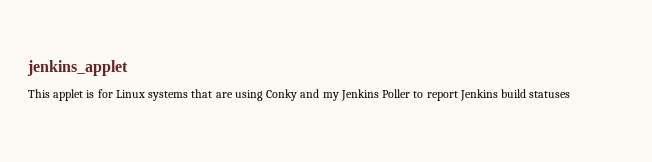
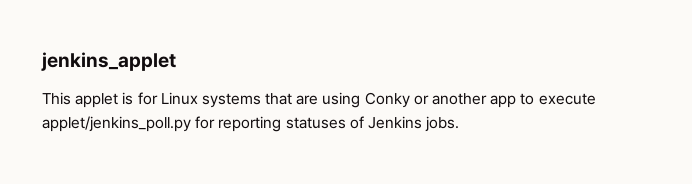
- This applet is for Linux systems that are using Conky and my Jenkins Poller to report Jenkins build statuses
+ This applet is for Linux systems that are using Conky or another app to execute applet/jenkins_poll.py for reporting statuses of Jenkins jobs.

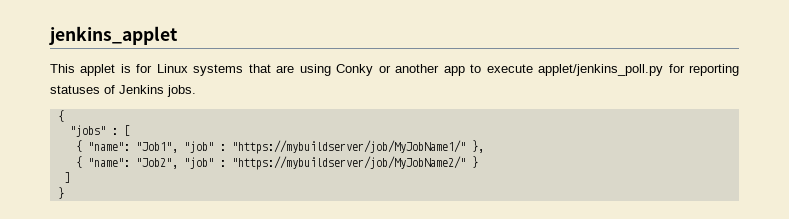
  This applet is for Linux systems that are using Conky or another app to execute applet/jenkins_poll.py for reporting statuses of Jenkins jobs.
+ {
+ "jobs" : [
+ { "name": "Job1", "job" : "https://mybuildserver/job/MyJobName1/" },
+ { "name": "Job2", "job" : "https://mybuildserver/job/MyJobName2/" }
+ ]
+ }

